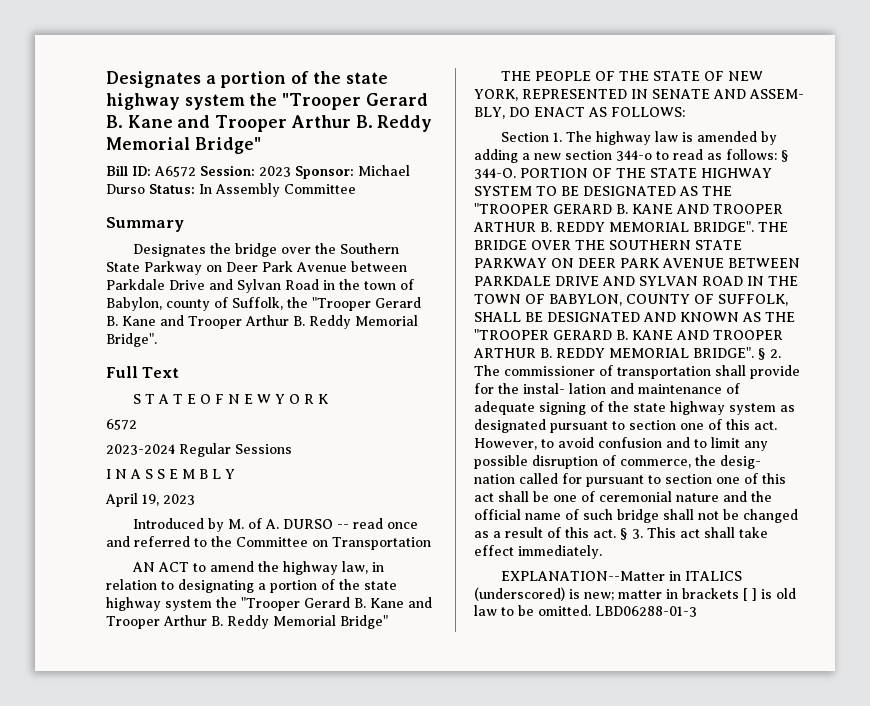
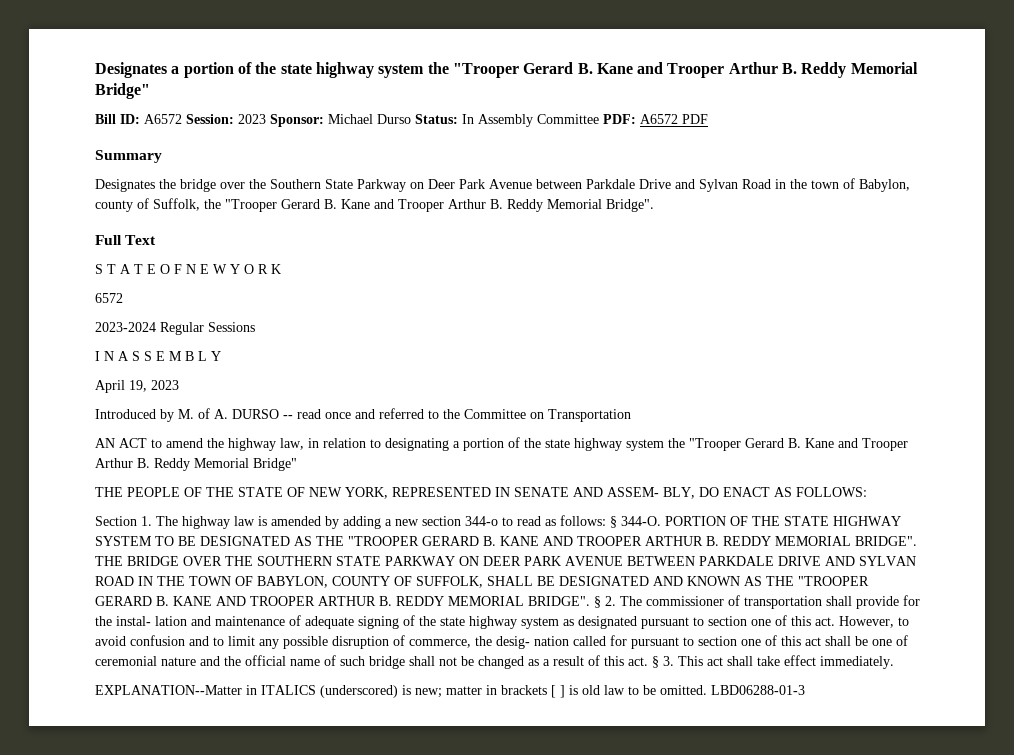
- Bill ID: A6572 Session: 2023 Sponsor: Michael Durso Status: In Assembly Committee
+ Bill ID: A6572 Session: 2023 Sponsor: Michael Durso Status: In Assembly Committee PDF: A6572 PDF

